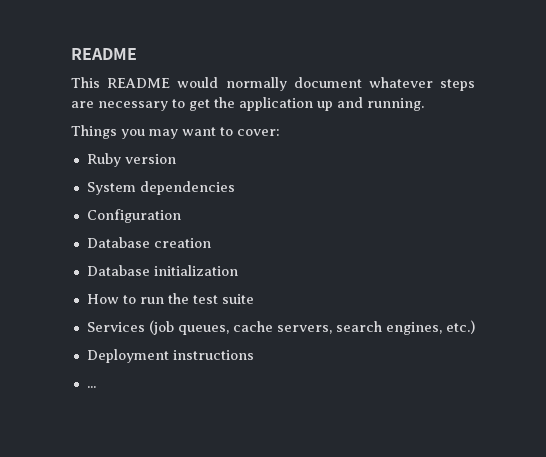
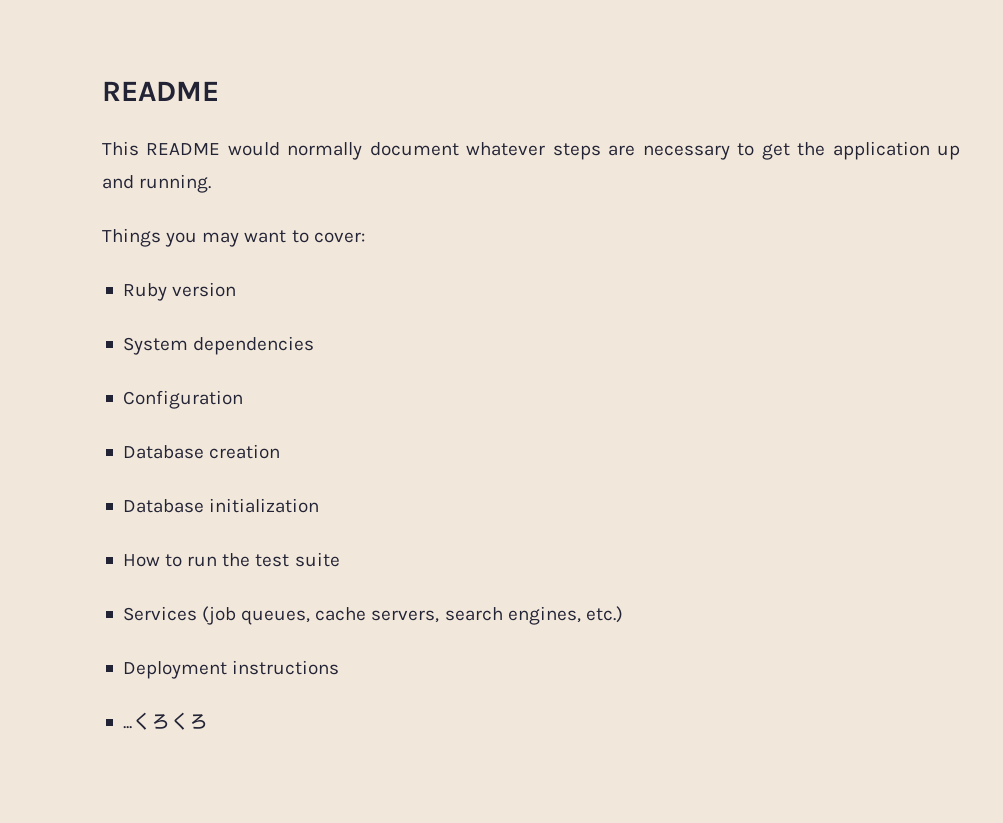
+ くろくろ

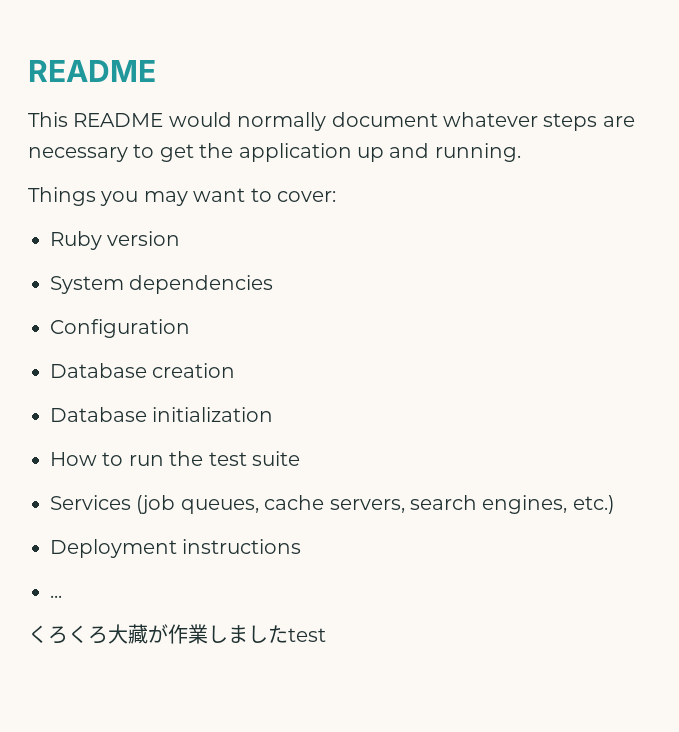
- ...くろくろ
+ ...
+ くろくろ大藏が作業しましたtest

